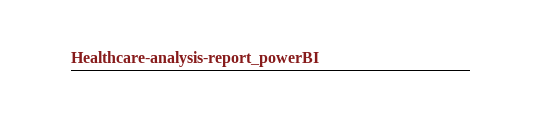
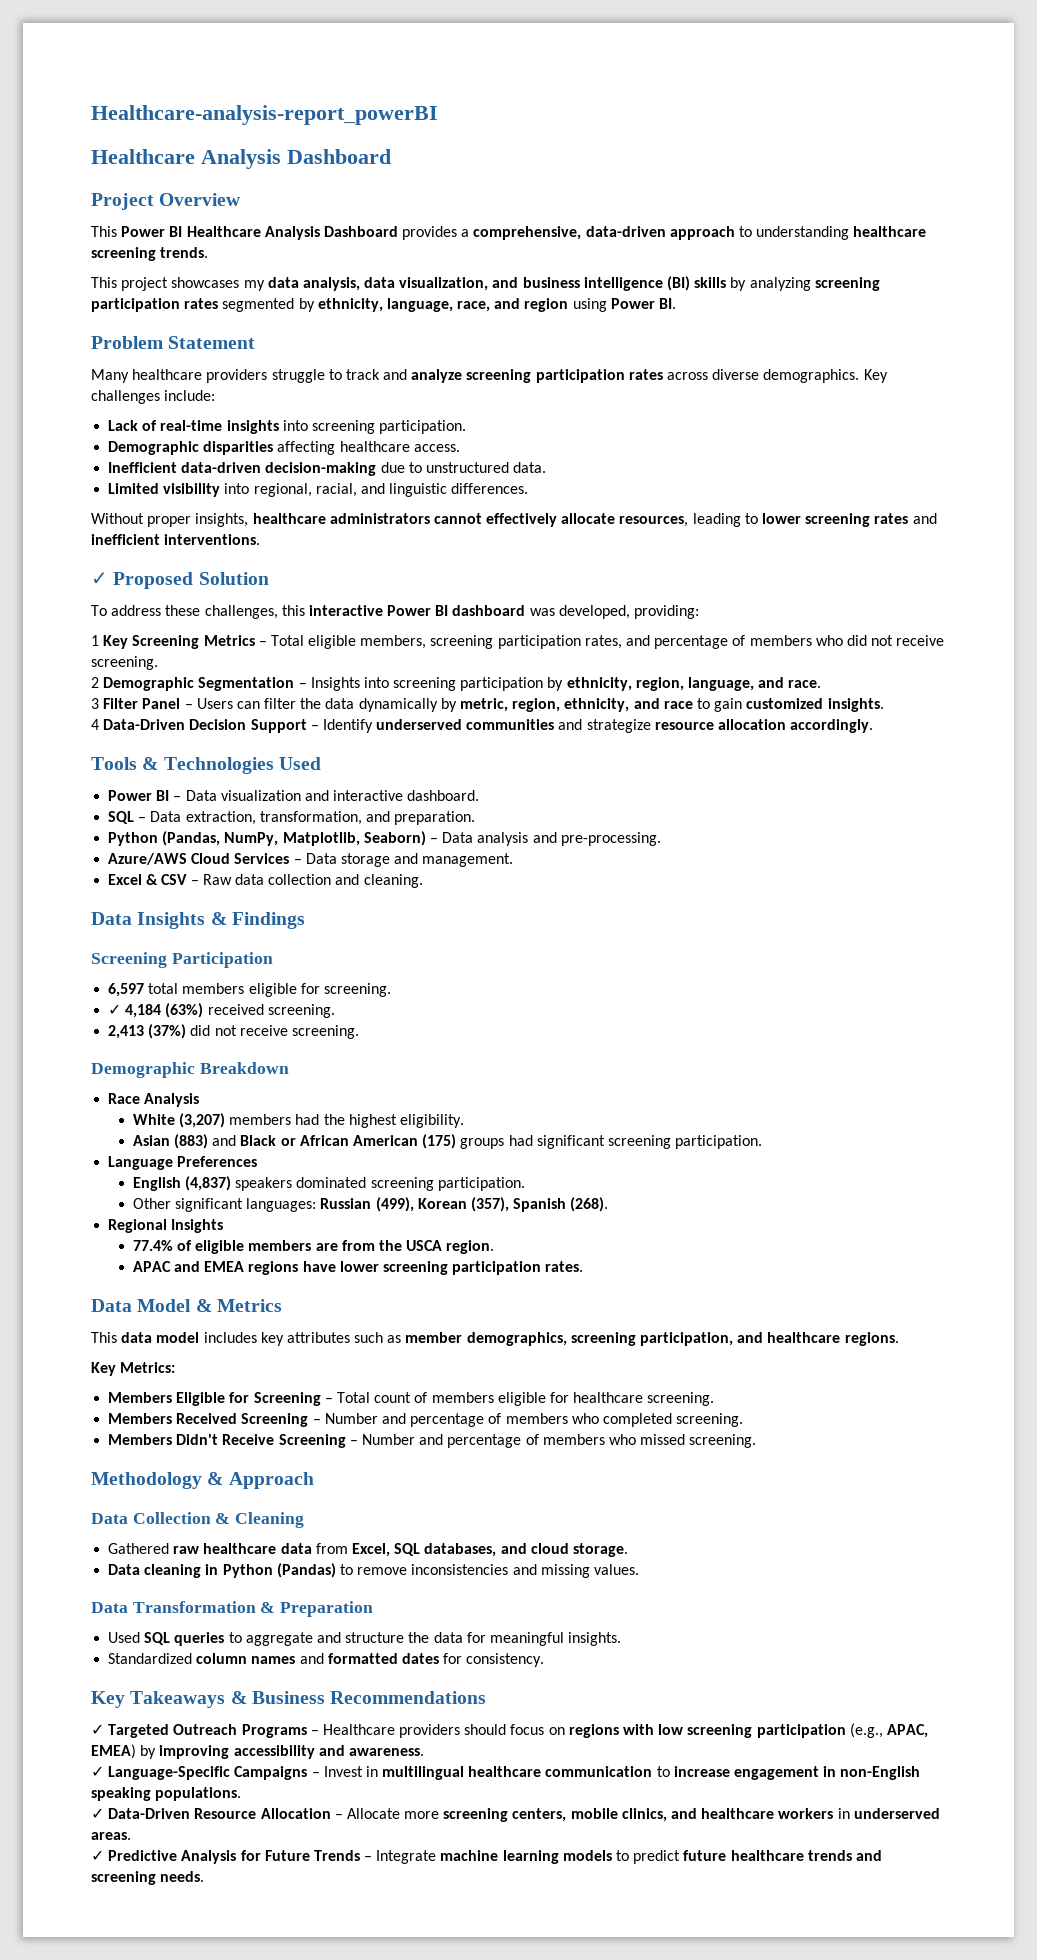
  Healthcare-analysis-report_powerBI
+ Healthcare Analysis Dashboard
+ Project Overview
+ This Power BI Healthcare Analysis Dashboard provides a comprehensive, data-driven approach to understanding healthcare screening trends.
+ This project showcases my data analysis, data visualization, and business intelligence (BI) skills by analyzing screening participation rates segmented by ethnicity, language, race, and region using Power BI.
+ Problem Statement
+ Many healthcare providers struggle to track and analyze screening participation rates across diverse demographics. Key challenges include:
+ Lack of real-time insights into screening participation.
+ Demographic disparities affecting healthcare access.
+ Inefficient data-driven decision-making due to unstructured data.
+ Limited visibility into regional, racial, and linguistic differences.
+ Without proper insights, healthcare administrators cannot effectively allocate resources, leading to lower screening rates and inefficient interventions.
+ ✓ Proposed Solution
+ To address these challenges, this interactive Power BI dashboard was developed, providing:
+ 1 Key Screening Metrics – Total eligible members, screening participation rates, and percentage of members who did not receive screening.
+ 2 Demographic Segmentation – Insights into screening participation by ethnicity, region, language, and race.
+ 3 Filter Panel – Users can filter the data dynamically by metric, region, ethnicity, and race to gain customized insights.
+ 4 Data-Driven Decision Support – Identify underserved communities and strategize resource allocation accordingly.
+ Tools & Technologies Used
+ Power BI – Data visualization and interactive dashboard.
+ SQL – Data extraction, transformation, and preparation.
+ Python (Pandas, NumPy, Matplotlib, Seaborn) – Data analysis and pre-processing.
+ Azure/AWS Cloud Services – Data storage and management.
+ Excel & CSV – Raw data collection and cleaning.
+ Data Insights & Findings
+ Screening Participation
+ 6,597 total members eligible for screening.
+ ✓ 4,184 (63%) received screening.
+ 2,413 (37%) did not receive screening.
+ Demographic Breakdown
+ Race Analysis
+ White (3,207) members had the highest eligibility.
+ Asian (883) and Black or African American (175) groups had significant screening participation.
+ Language Preferences
+ English (4,837) speakers dominated screening participation.
+ Other significant languages: Russian (499), Korean (357), Spanish (268).
+ Regional Insights
+ 77.4% of eligible members are from the USCA region.
+ APAC and EMEA regions have lower screening participation rates.
+ Data Model & Metrics
+ This data model includes key attributes such as member demographics, screening participation, and healthcare regions.
+ Key Metrics:
+ Members Eligible for Screening – Total count of members eligible for healthcare screening.
+ Members Received Screening – Number and percentage of members who completed screening.
+ Members Didn't Receive Screening – Number and percentage of members who missed screening.
+ Methodology & Approach
+ Data Collection & Cleaning
+ Gathered raw healthcare data from Excel, SQL databases, and cloud storage.
+ Data cleaning in Python (Pandas) to remove inconsistencies and missing values.
+ Data Transformation & Preparation
+ Used SQL queries to aggregate and structure the data for meaningful insights.
+ Standardized column names and formatted dates for consistency.
+ Key Takeaways & Business Recommendations
+ ✓ Targeted Outreach Programs – Healthcare providers should focus on regions with low screening participation (e.g., APAC, EMEA) by improving accessibility and awareness.
+ ✓ Language-Specific Campaigns – Invest in multilingual healthcare communication to increase engagement in non-English speaking populations.
+ ✓ Data-Driven Resource Allocation – Allocate more screening centers, mobile clinics, and healthcare workers in underserved areas.
+ ✓ Predictive Analysis for Future Trends – Integrate machine learning models to predict future healthcare trends and screening needs.

